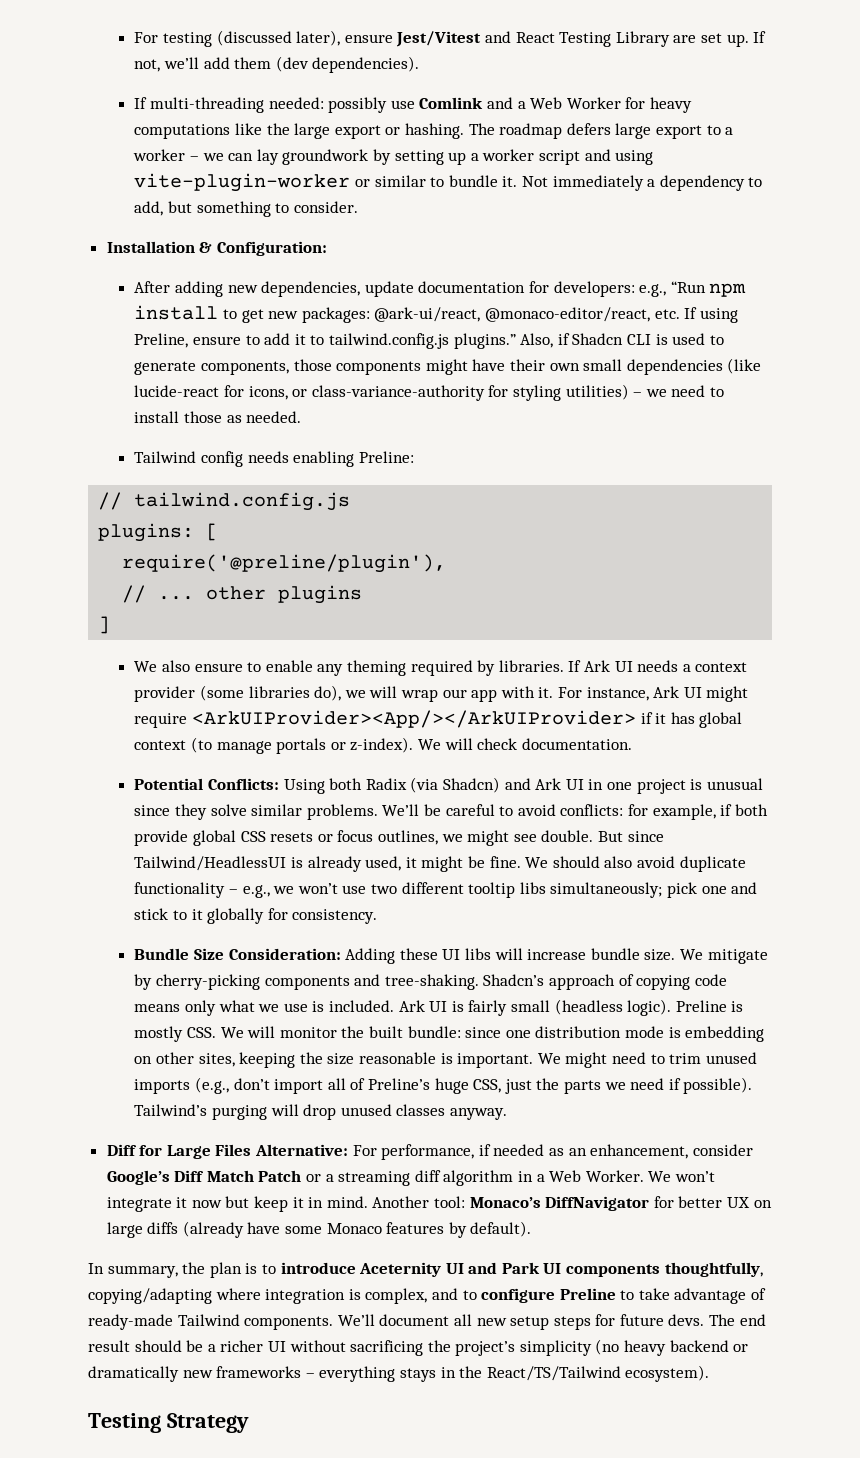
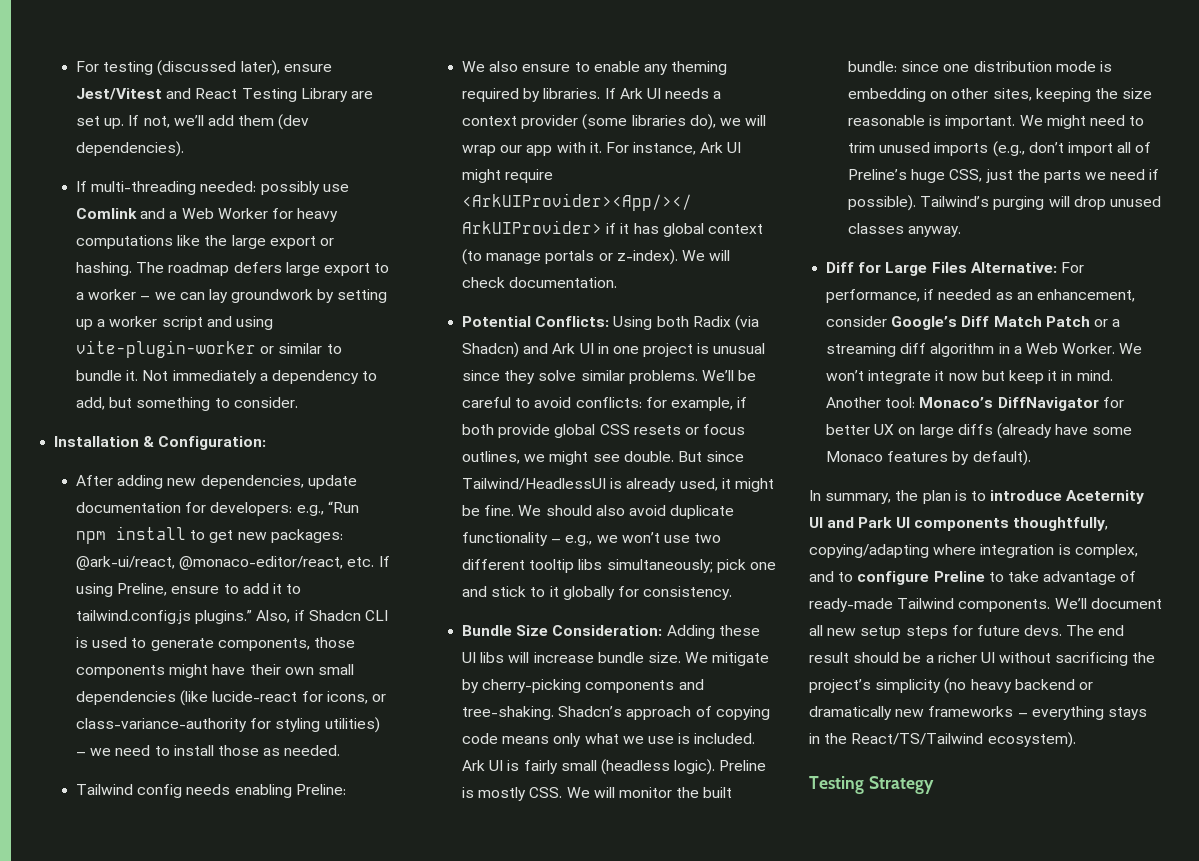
- // tailwind.config.js
- plugins: [
- require('@preline/plugin'),
- // ... other plugins
- ]

